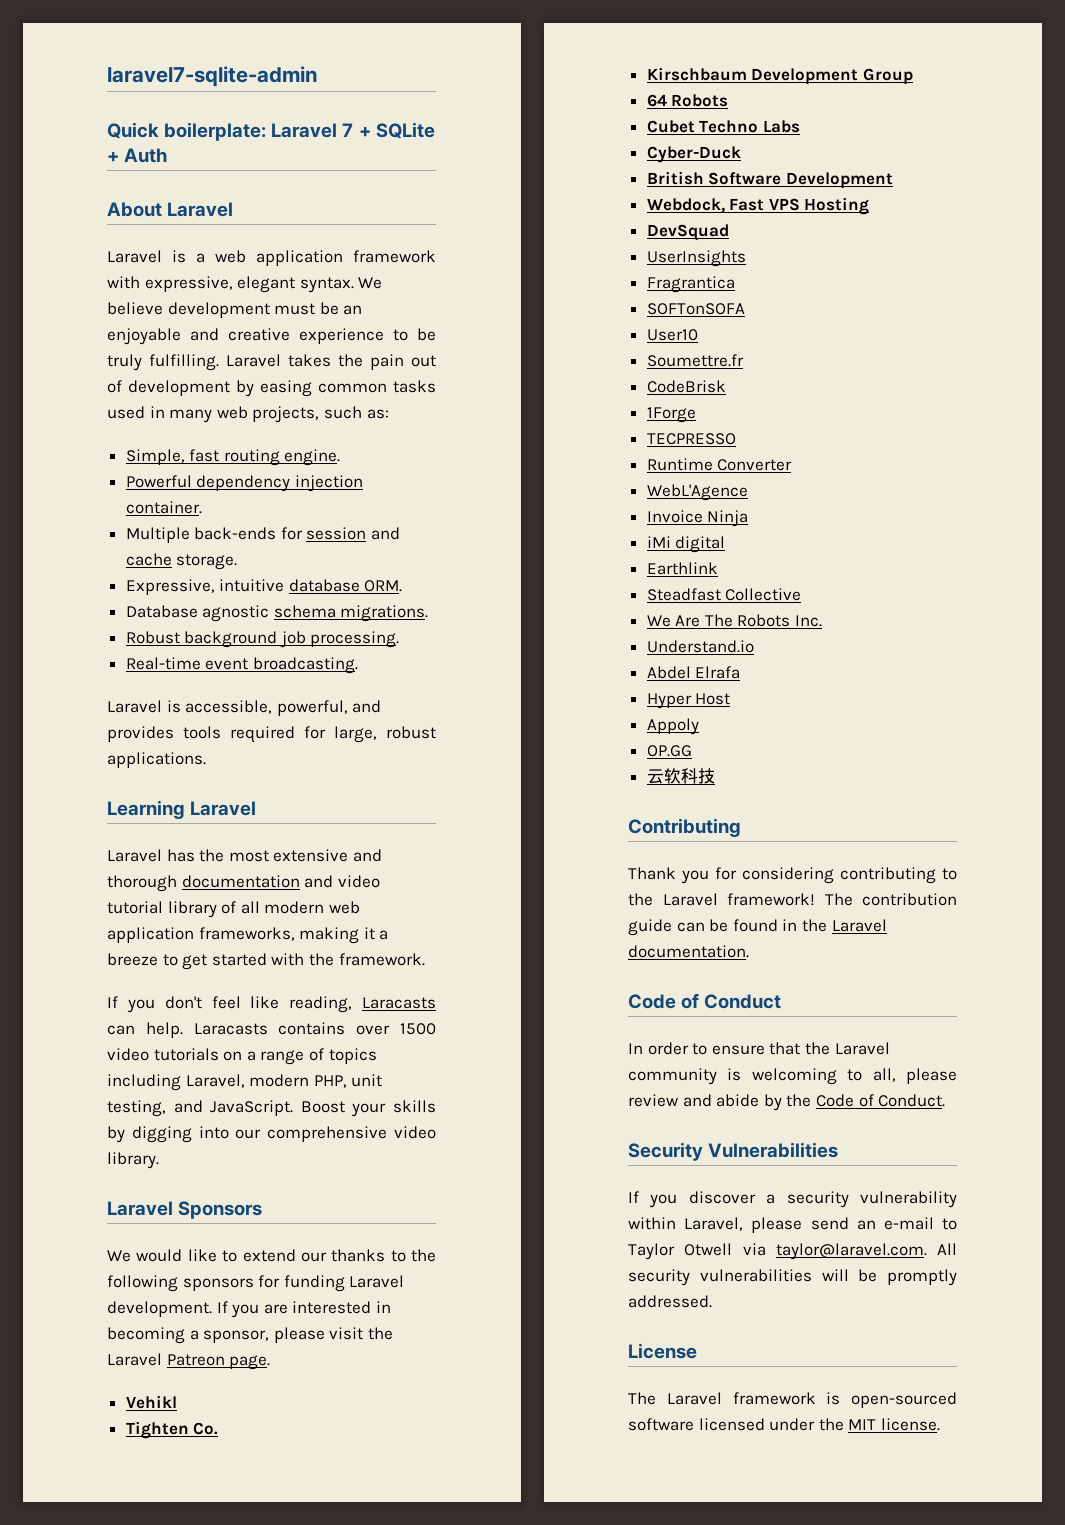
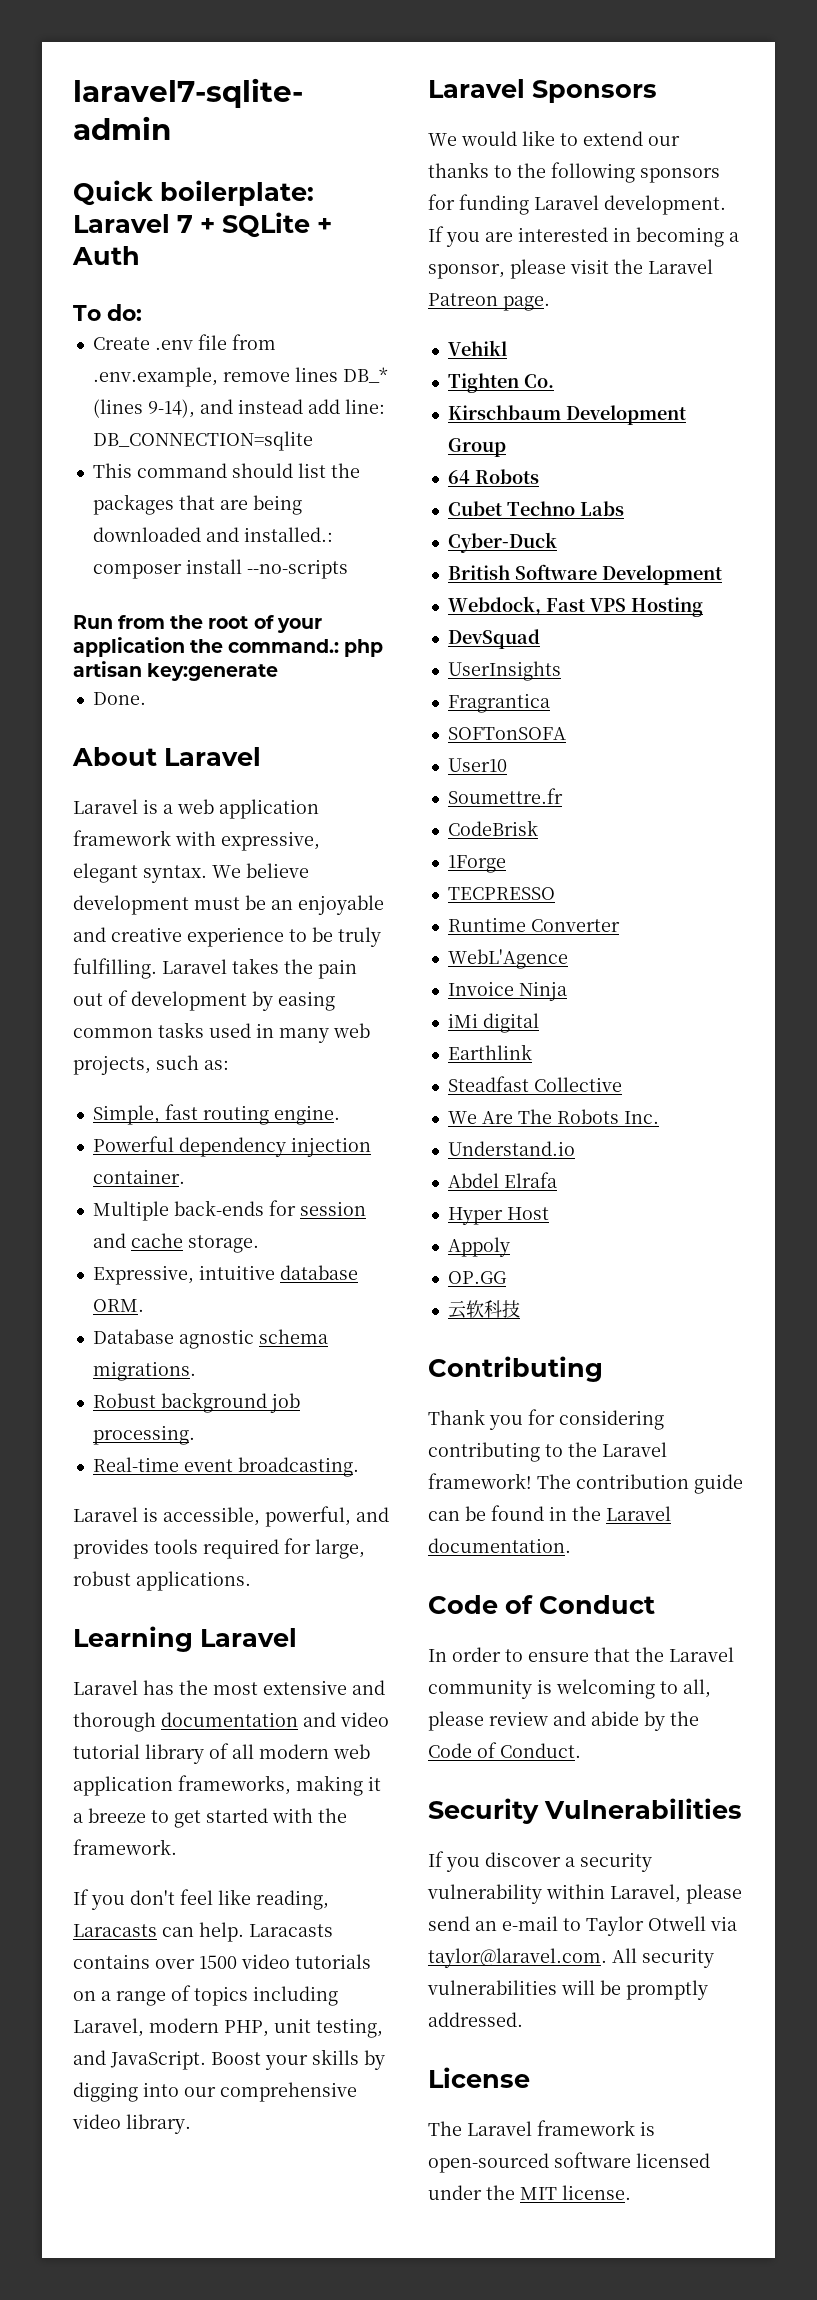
+ To do:
+ Create .env file from .env.example, remove lines DB_* (lines 9-14), and instead add line: DB_CONNECTION=sqlite
+ This command should list the packages that are being downloaded and installed.: composer install --no-scripts
+ Run from the root of your application the command.: php artisan key:generate
+ Done.

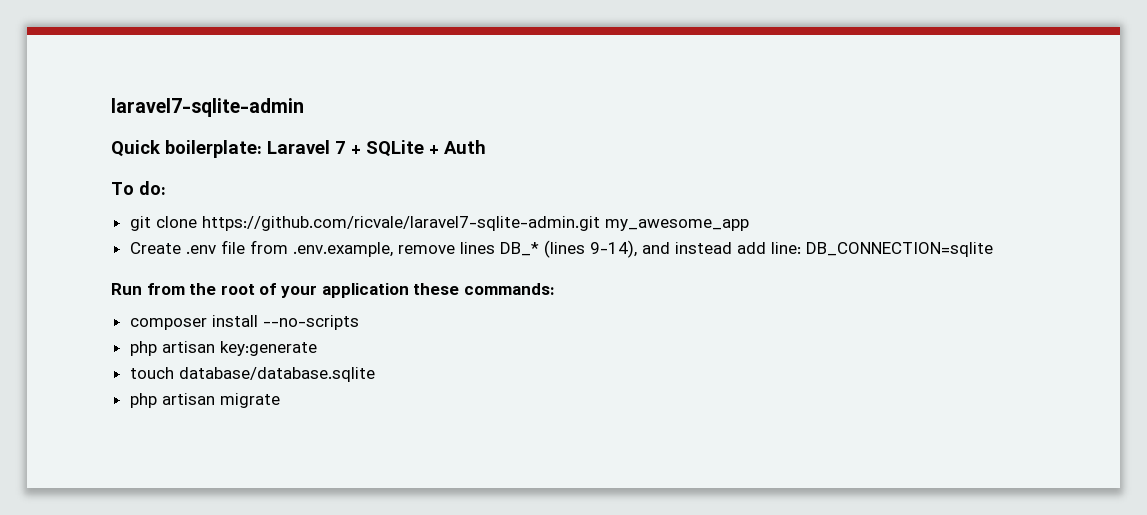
+ git clone https://github.com/ricvale/laravel7-sqlite-admin.git my_awesome_app
- This command should list the packages that are being downloaded and installed.: composer install --no-scripts
- Run from the root of your application the command.: php artisan key:generate
- Done.
- About Laravel
- Laravel is a web application framework with expressive, elegant syntax. We believe development must be an enjoyable and creative experience to be truly fulfilling. Laravel takes the pain out of development by easing common tasks used in many web projects, such as:
- Simple, fast routing engine.
- Powerful dependency injection container.
- Multiple back-ends for session and cache storage.
- Expressive, intuitive database ORM.
- Database agnostic schema migrations.
- Robust background job processing.
- Real-time event broadcasting.
- Laravel is accessible, powerful, and provides tools required for large, robust applications.
- Learning Laravel
- Laravel has the most extensive and thorough documentation and video tutorial library of all modern web application frameworks, making it a breeze to get started with the framework.
- If you don't feel like reading, Laracasts can help. Laracasts contains over 1500 video tutorials on a range of topics including Laravel, modern PHP, unit testing, and JavaScript. Boost your skills by digging into our comprehensive video library.
- Laravel Sponsors
- We would like to extend our thanks to the following sponsors for funding Laravel development. If you are interested in becoming a sponsor, please visit the Laravel Patreon page.
- Vehikl
- Tighten Co.
- Kirschbaum Development Group
- 64 Robots
- Cubet Techno Labs
- Cyber-Duck
- British Software Development
- Webdock, Fast VPS Hosting
- DevSquad
- UserInsights
- Fragrantica
- SOFTonSOFA
- User10
- Soumettre.fr
- CodeBrisk
- 1Forge
- TECPRESSO
- Runtime Converter
- WebL'Agence
- Invoice Ninja
- iMi digital
- Earthlink
- Steadfast Collective
- We Are The Robots Inc.
- Understand.io
- Abdel Elrafa
- Hyper Host
- Appoly
- OP.GG
- 云软科技
- Contributing
- Thank you for considering contributing to the Laravel framework! The contribution guide can be found in the Laravel documentation.
- Code of Conduct
- In order to ensure that the Laravel community is welcoming to all, please review and abide by the Code of Conduct.
- Security Vulnerabilities
- If you discover a security vulnerability within Laravel, please send an e-mail to Taylor Otwell via taylor@laravel.com. All security vulnerabilities will be promptly addressed.
- License
- The Laravel framework is open-sourced software licensed under the MIT license.
+ Run from the root of your application these commands:
+ composer install --no-scripts
+ php artisan key:generate
+ touch database/database.sqlite
+ php artisan migrate

